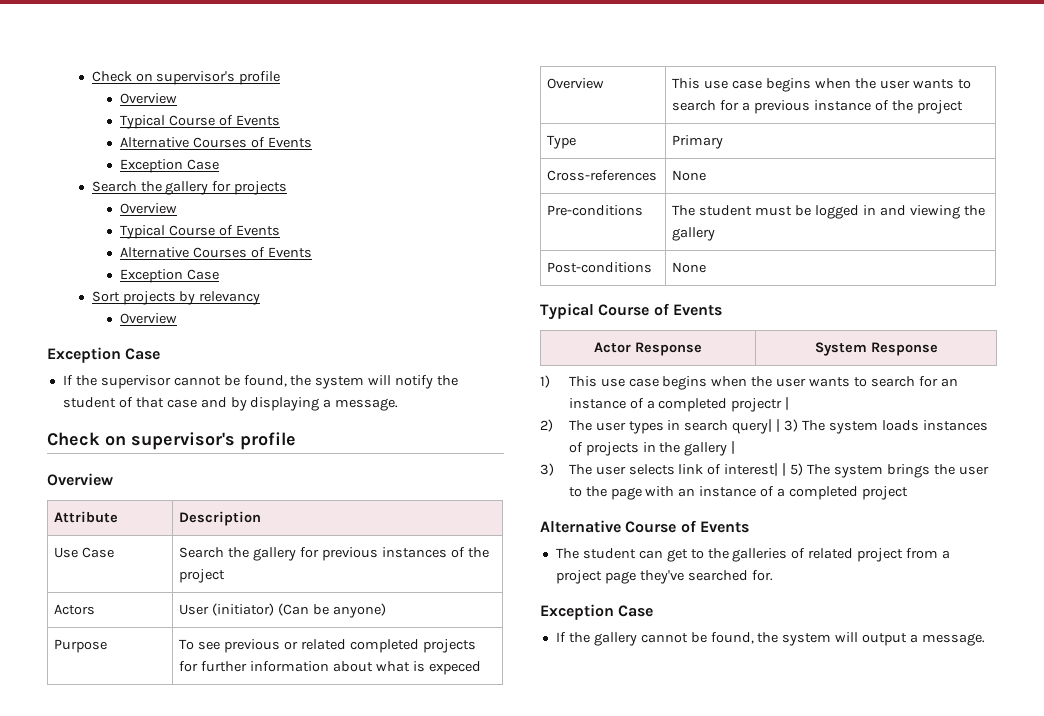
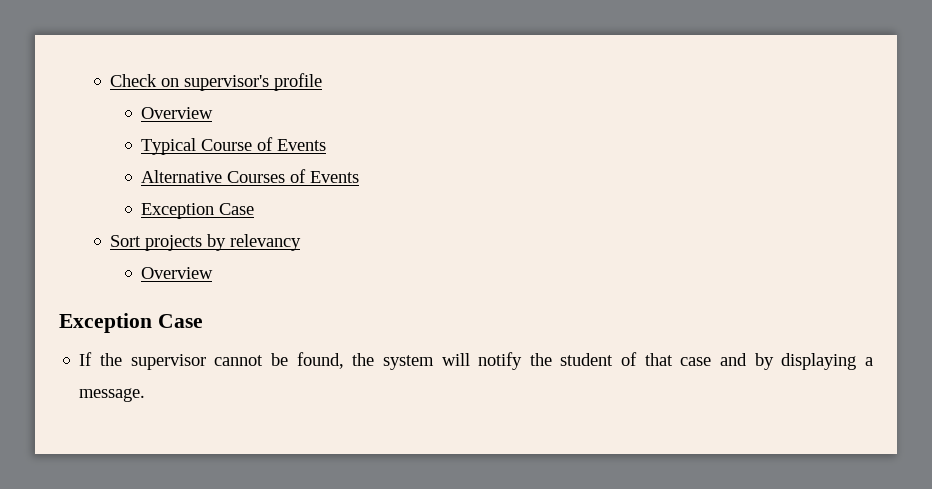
- Search the gallery for projects
- Overview
- Typical Course of Events
- Alternative Courses of Events
- Exception Case
  If the supervisor cannot be found, the system will notify the student of that case and by displaying a message.
- Check on supervisor's profile
- Overview
- Attribute | Description
- Use Case | Search the gallery for previous instances of the project
- Actors | User (initiator) (Can be anyone)
- Purpose | To see previous or related completed projects for further information about what is expeced
- Overview | This use case begins when the user wants to search for a previous instance of the project
- Type | Primary
- Cross-references | None
- Pre-conditions | The student must be logged in and viewing the gallery
- Post-conditions | None
- Typical Course of Events
- Actor Response | System Response
- 1) This use case begins when the user wants to search for an instance of a completed projectr |
- 2) The user types in search query| | 3) The system loads instances of projects in the gallery |
- 3) The user selects link of interest| | 5) The system brings the user to the page with an instance of a completed project
- Alternative Course of Events
- The student can get to the galleries of related project from a project page they've searched for.
- Exception Case
- If the gallery cannot be found, the system will output a message.

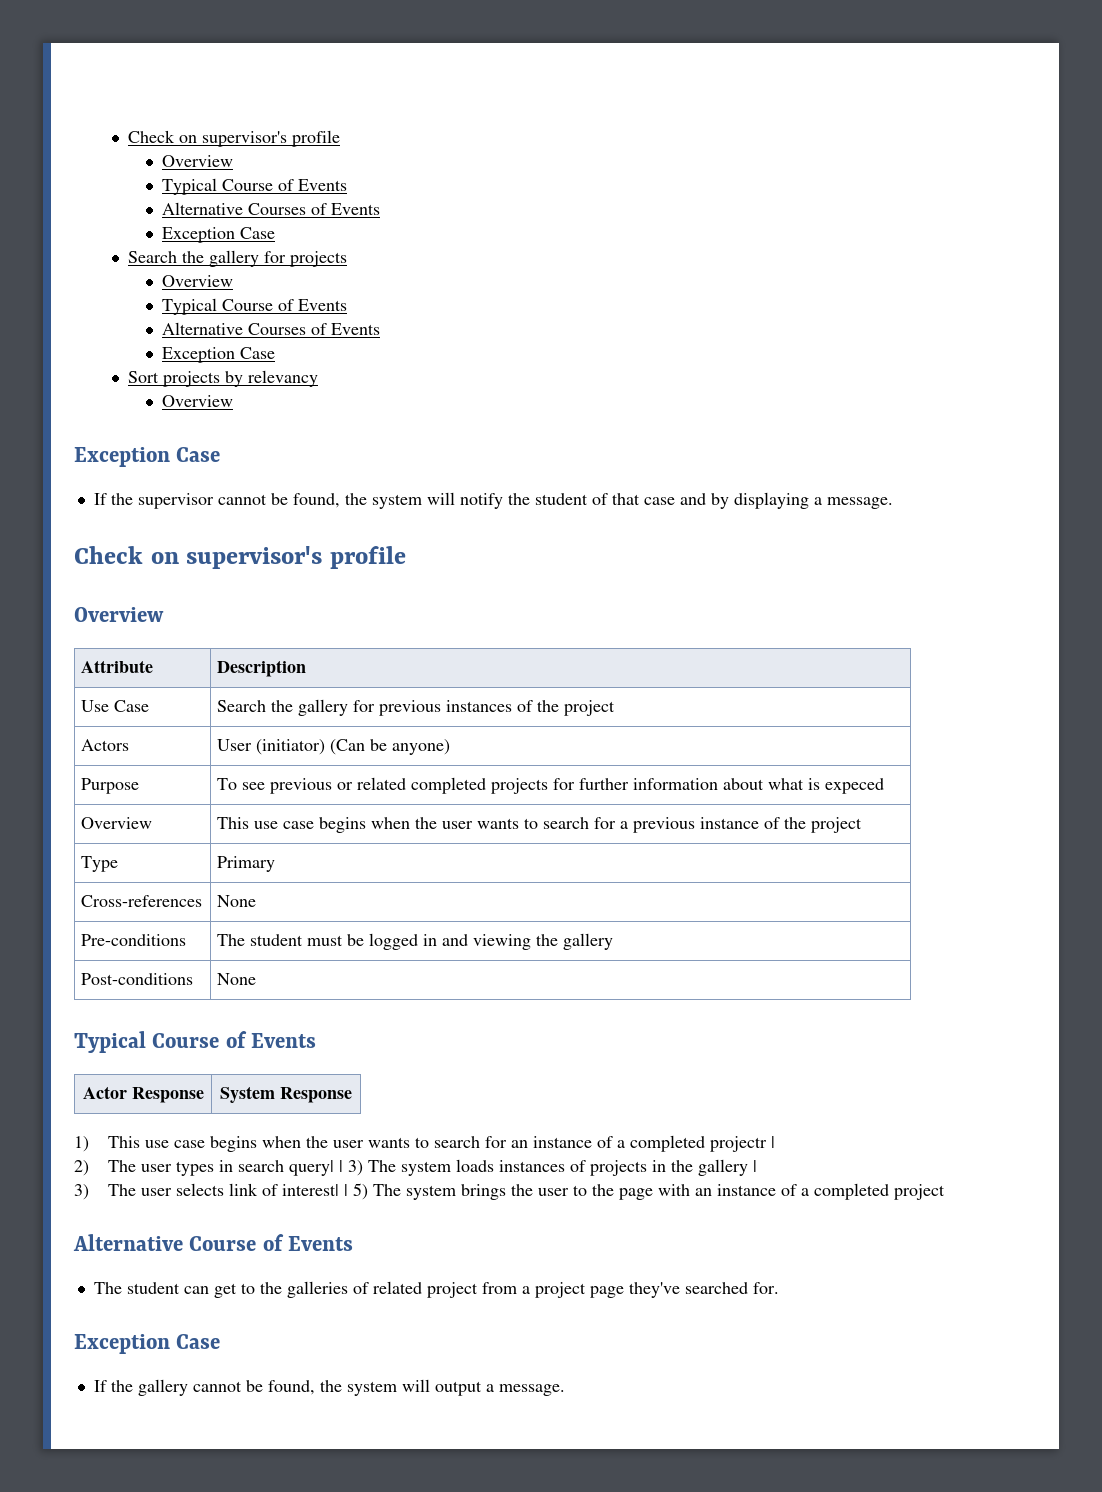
+ Search the gallery for projects
+ Overview
+ Typical Course of Events
+ Alternative Courses of Events
+ Exception Case
  If the supervisor cannot be found, the system will notify the student of that case and by displaying a message.
+ Check on supervisor's profile
+ Overview
+ Attribute | Description
+ Use Case | Search the gallery for previous instances of the project
+ Actors | User (initiator) (Can be anyone)
+ Purpose | To see previous or related completed projects for further information about what is expeced
+ Overview | This use case begins when the user wants to search for a previous instance of the project
+ Type | Primary
+ Cross-references | None
+ Pre-conditions | The student must be logged in and viewing the gallery
+ Post-conditions | None
+ Typical Course of Events
+ Actor Response | System Response
+ 1) This use case begins when the user wants to search for an instance of a completed projectr |
+ 2) The user types in search query| | 3) The system loads instances of projects in the gallery |
+ 3) The user selects link of interest| | 5) The system brings the user to the page with an instance of a completed project
+ Alternative Course of Events
+ The student can get to the galleries of related project from a project page they've searched for.
+ Exception Case
+ If the gallery cannot be found, the system will output a message.

